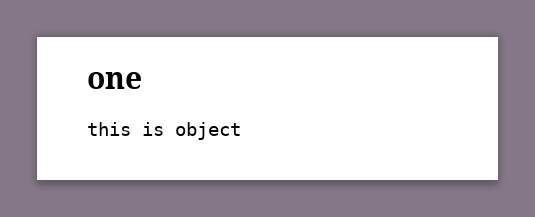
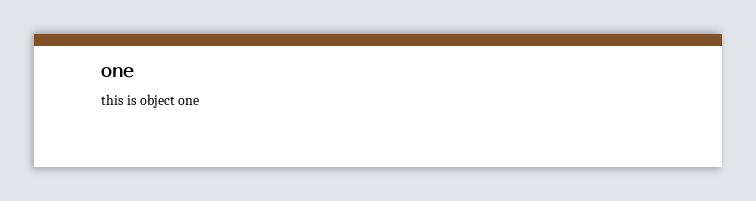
- this is object
+ this is object one

